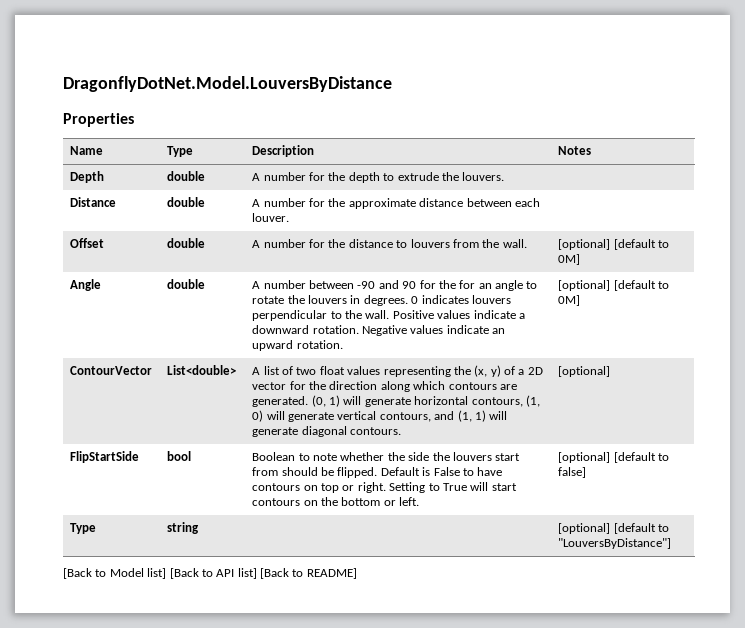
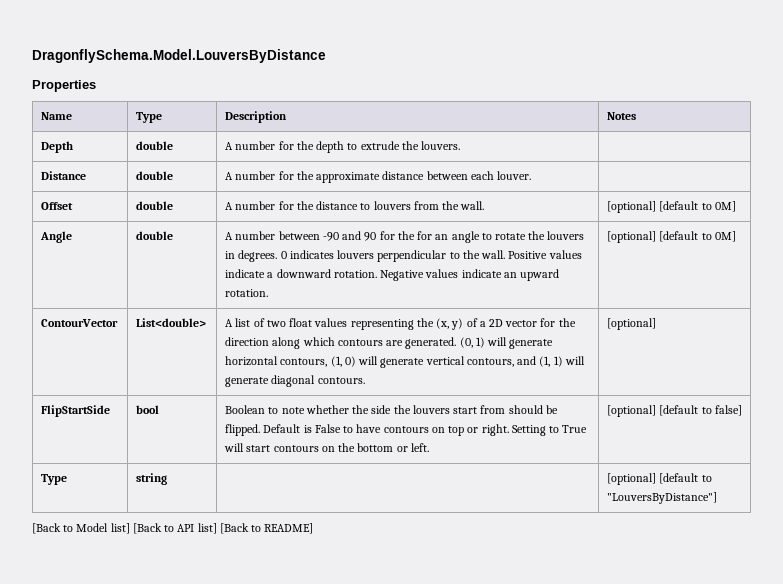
- DragonflyDotNet.Model.LouversByDistance
+ DragonflySchema.Model.LouversByDistance

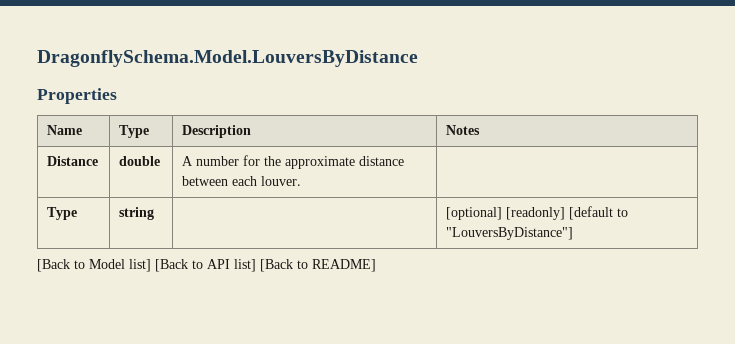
- Depth | double | A number for the depth to extrude the louvers. |
- Offset | double | A number for the distance to louvers from the wall. | [optional] [default to 0M]
- Angle | double | A number between -90 and 90 for the for an angle to rotate the louvers in degrees. 0 indicates louvers perpendicular to the wall. Positive values indicate a downward rotation. Negative values indicate an upward rotation. | [optional] [default to 0M]
- ContourVector | List<double> | A list of two float values representing the (x, y) of a 2D vector for the direction along which contours are generated. (0, 1) will generate horizontal contours, (1, 0) will generate vertical contours, and (1, 1) will generate diagonal contours. | [optional]
- FlipStartSide | bool | Boolean to note whether the side the louvers start from should be flipped. Default is False to have contours on top or right. Setting to True will start contours on the bottom or left. | [optional] [default to false]
- Type | string | | [optional] [default to "LouversByDistance"]
+ Type | string | | [optional] [readonly] [default to "LouversByDistance"]

